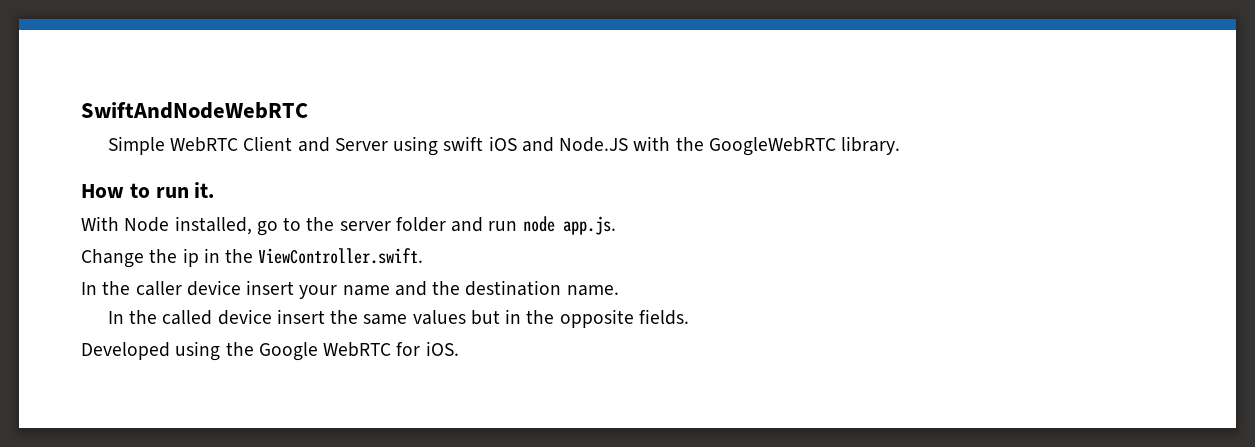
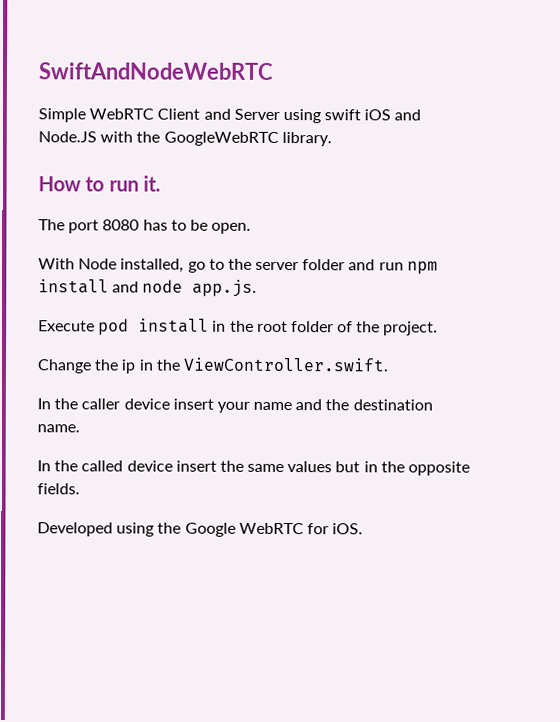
+ The port 8080 has to be open.
- With Node installed, go to the server folder and run node app.js.
+ With Node installed, go to the server folder and run npm install and node app.js.
+ Execute pod install in the root folder of the project.

